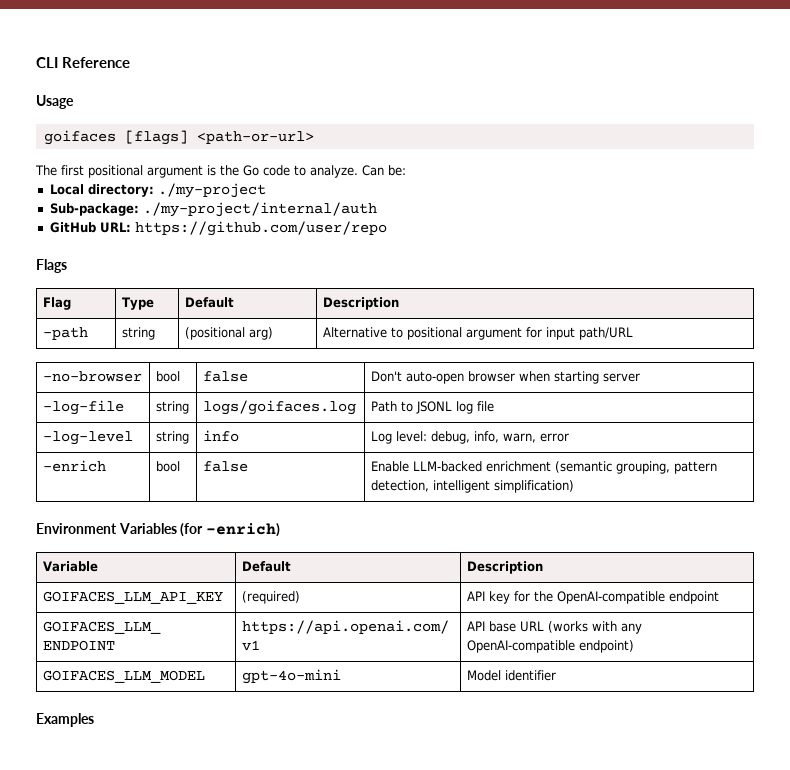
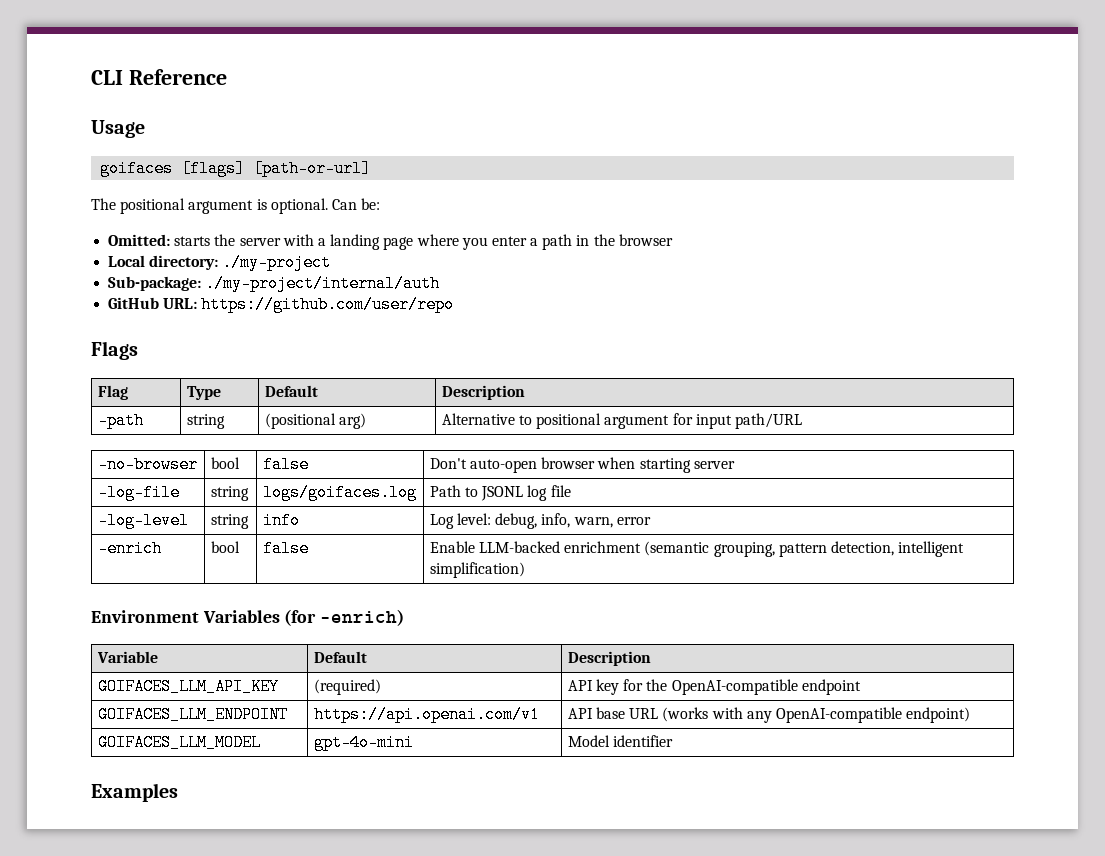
- goifaces [flags] <path-or-url>
+ goifaces [flags] [path-or-url]
- The first positional argument is the Go code to analyze. Can be:
+ The positional argument is optional. Can be:
+ Omitted: starts the server with a landing page where you enter a path in the browser

